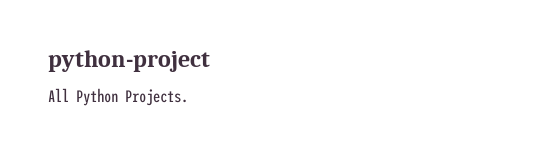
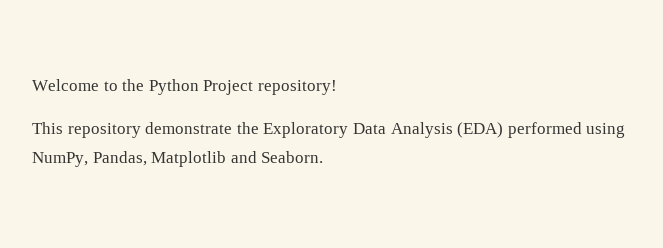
- python-project
- All Python Projects.
+ Welcome to the Python Project repository!
+ This repository demonstrate the Exploratory Data Analysis (EDA) performed using NumPy, Pandas, Matplotlib and Seaborn.

